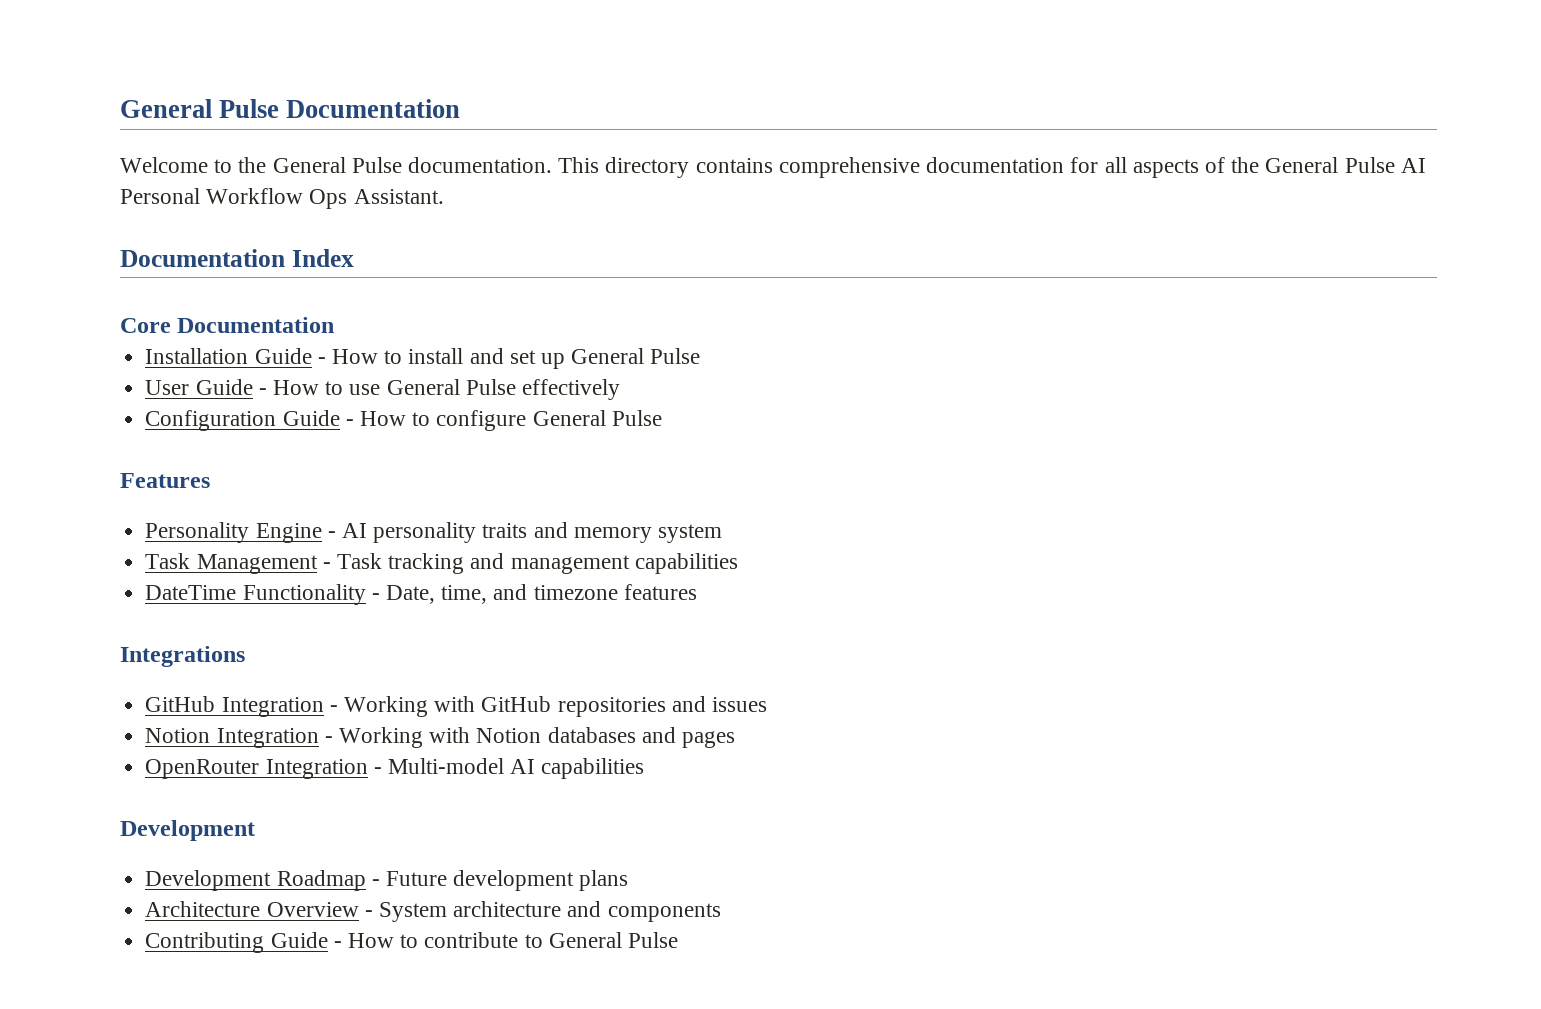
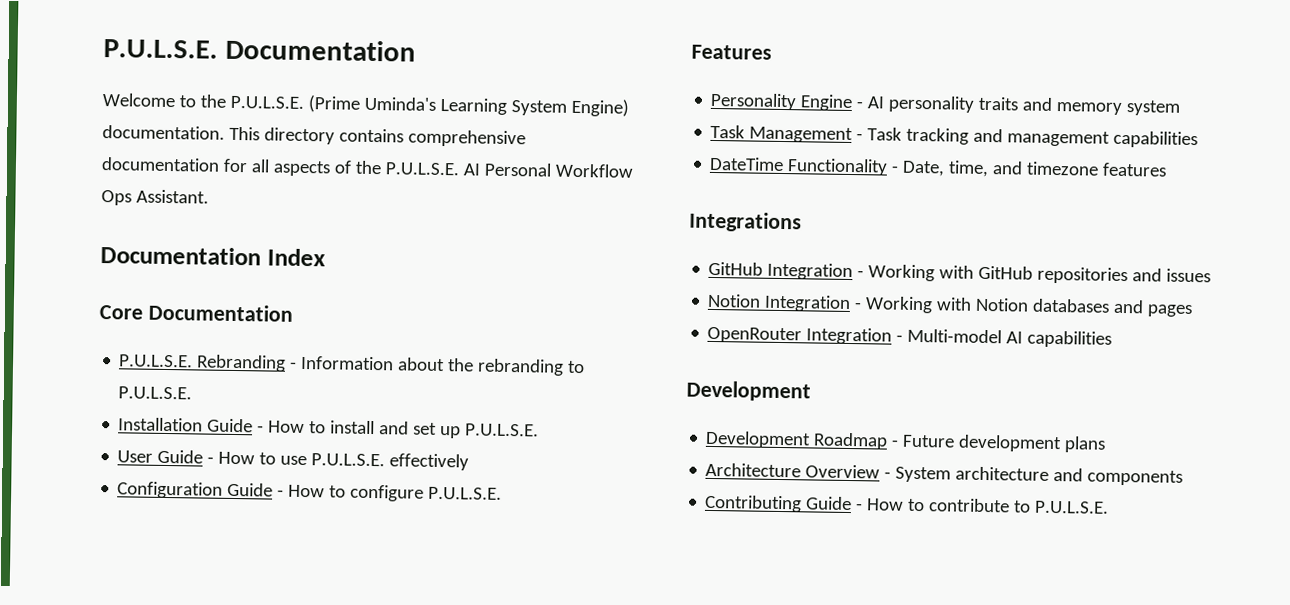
- General Pulse Documentation
+ P.U.L.S.E. Documentation
- Welcome to the General Pulse documentation.
+ Welcome to the P.U.L.S.E. (Prime Uminda's Learning System Engine) documentation.
- This directory contains comprehensive documentation for all aspects of the General Pulse AI Personal Workflow Ops Assistant.
+ This directory contains comprehensive documentation for all aspects of the P.U.L.S.E. AI Personal Workflow Ops Assistant.
+ P.U.L.S.E. Rebranding - Information about the rebranding to P.U.L.S.E.
- Installation Guide - How to install and set up General Pulse
+ Installation Guide - How to install and set up P.U.L.S.E.
- User Guide - How to use General Pulse effectively
+ User Guide - How to use P.U.L.S.E. effectively
- Configuration Guide - How to configure General Pulse
+ Configuration Guide - How to configure P.U.L.S.E.
- Contributing Guide - How to contribute to General Pulse
+ Contributing Guide - How to contribute to P.U.L.S.E.

